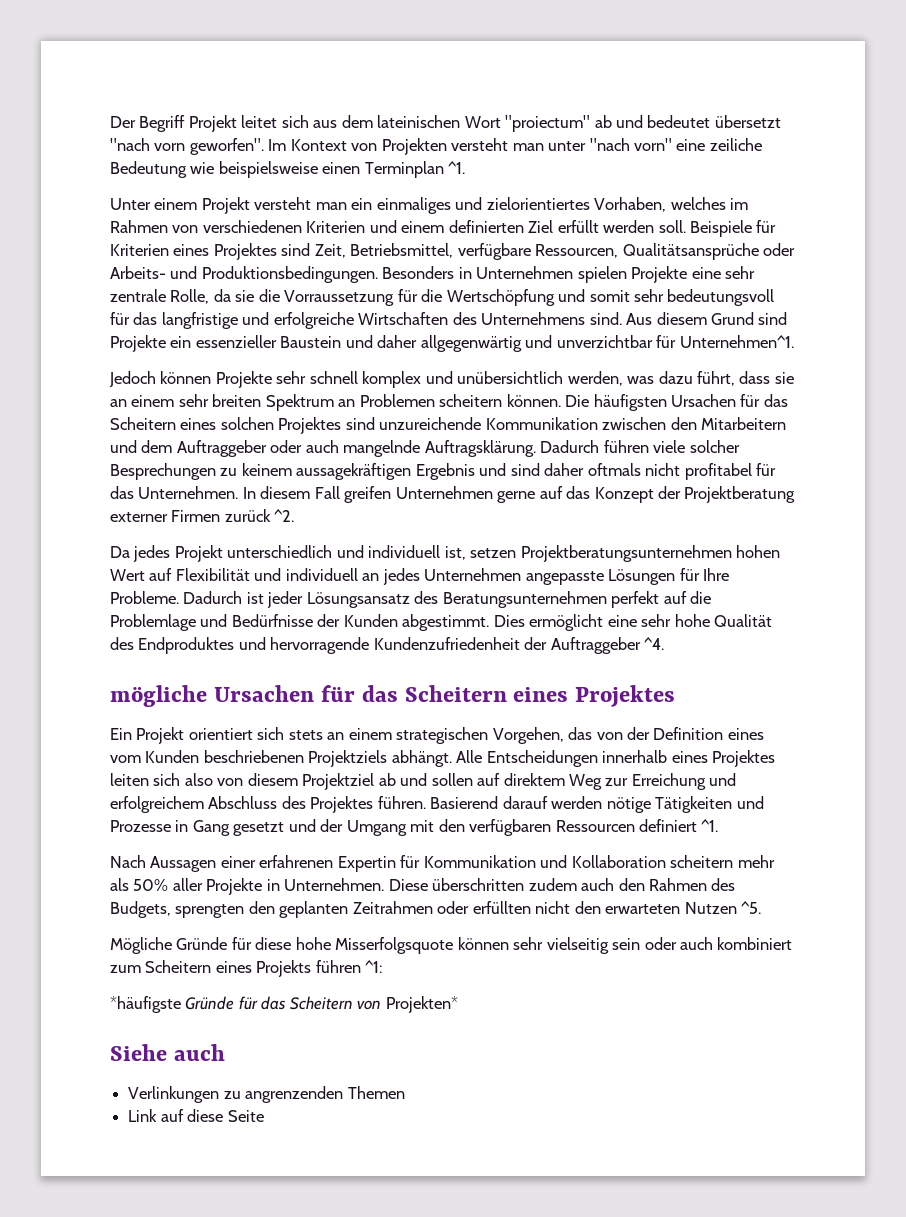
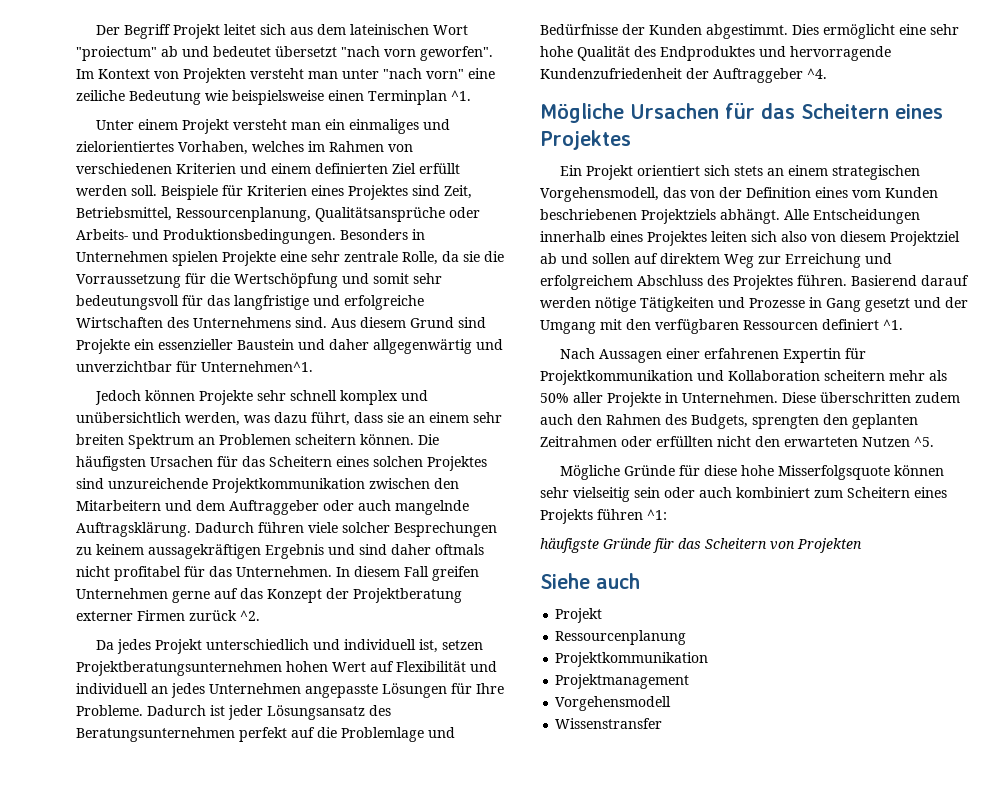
- Beispiele für Kriterien eines Projektes sind Zeit, Betriebsmittel, verfügbare Ressourcen, Qualitätsansprüche oder Arbeits- und Produktionsbedingungen.
+ Beispiele für Kriterien eines Projektes sind Zeit, Betriebsmittel, Ressourcenplanung, Qualitätsansprüche oder Arbeits- und Produktionsbedingungen.
- Die häufigsten Ursachen für das Scheitern eines solchen Projektes sind unzureichende Kommunikation zwischen den Mitarbeitern und dem Auftraggeber oder auch mangelnde Auftragsklärung.
+ Die häufigsten Ursachen für das Scheitern eines solchen Projektes sind unzureichende Projektkommunikation zwischen den Mitarbeitern und dem Auftraggeber oder auch mangelnde Auftragsklärung.
- mögliche Ursachen für das Scheitern eines Projektes
+ Mögliche Ursachen für das Scheitern eines Projektes
- Ein Projekt orientiert sich stets an einem strategischen Vorgehen, das von der Definition eines vom Kunden beschriebenen Projektziels abhängt.
+ Ein Projekt orientiert sich stets an einem strategischen Vorgehensmodell, das von der Definition eines vom Kunden beschriebenen Projektziels abhängt.
- Nach Aussagen einer erfahrenen Expertin für Kommunikation und Kollaboration scheitern mehr als 50% aller Projekte in Unternehmen.
+ Nach Aussagen einer erfahrenen Expertin für Projektkommunikation und Kollaboration scheitern mehr als 50% aller Projekte in Unternehmen.
- *häufigste Gründe für das Scheitern von Projekten*
+ häufigste Gründe für das Scheitern von Projekten
  Siehe auch
- Verlinkungen zu angrenzenden Themen
- Link auf diese Seite
+ Projekt
+ Ressourcenplanung
+ Projektkommunikation
+ Projektmanagement
+ Vorgehensmodell
+ Wissenstransfer

